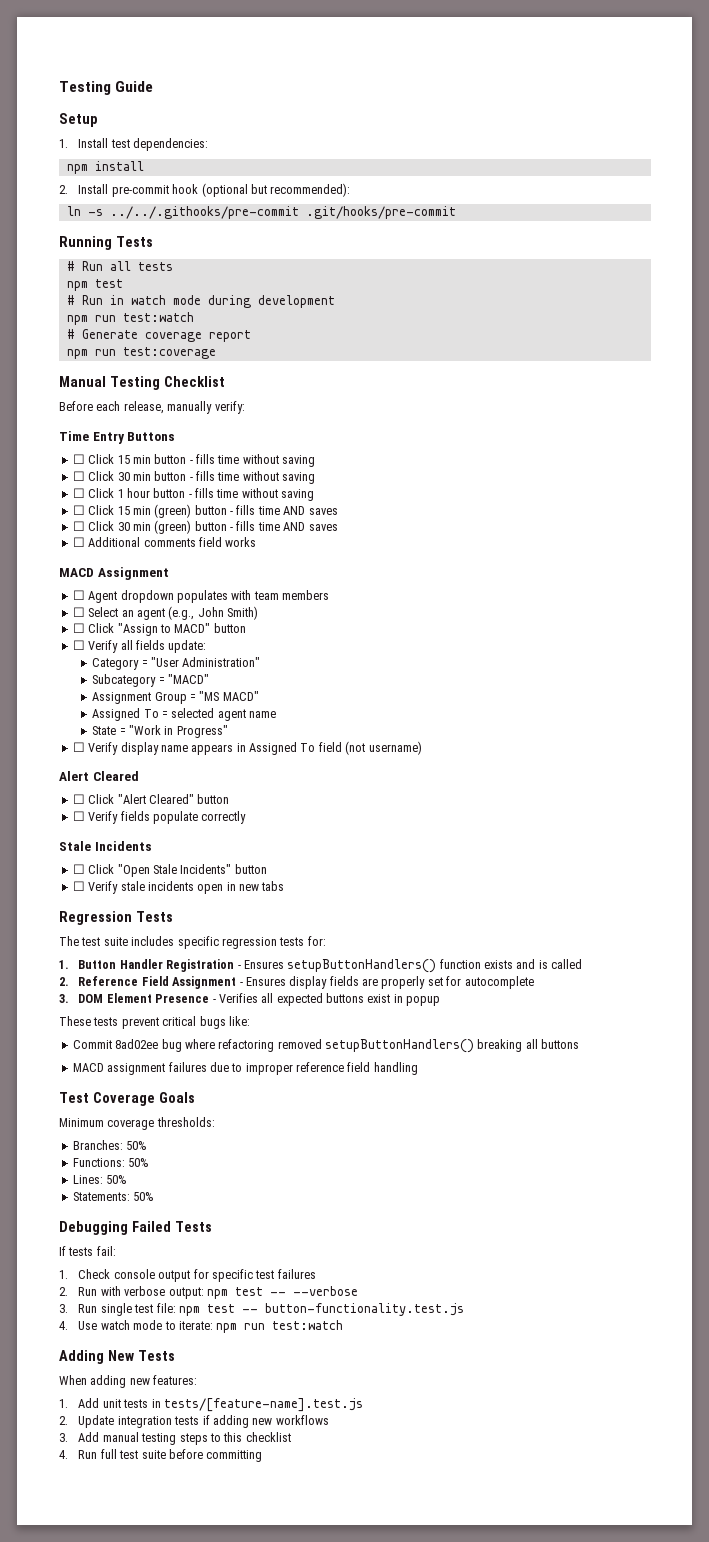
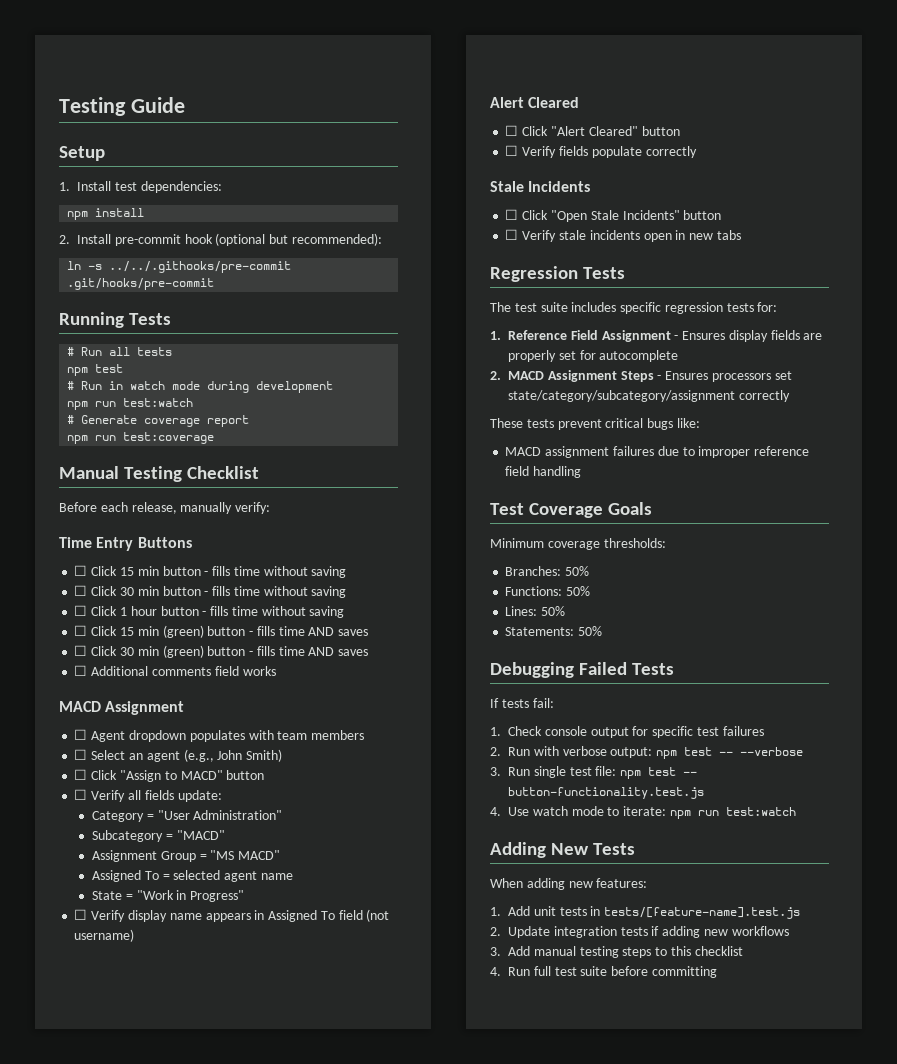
- 1. Button Handler Registration - Ensures setupButtonHandlers() function exists and is called
- 2. Reference Field Assignment - Ensures display fields are properly set for autocomplete
+ 1. Reference Field Assignment - Ensures display fields are properly set for autocomplete
- 3. DOM Element Presence - Verifies all expected buttons exist in popup
+ 2. MACD Assignment Steps - Ensures processors set state/category/subcategory/assignment correctly
- Commit 8ad02ee bug where refactoring removed setupButtonHandlers() breaking all buttons

